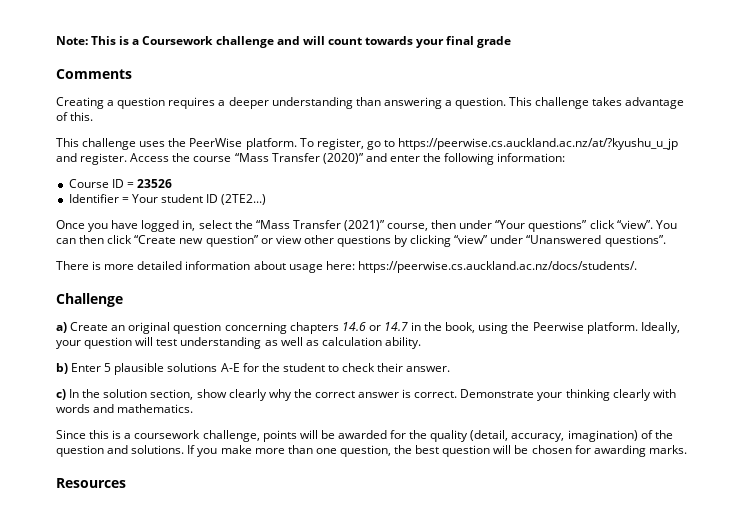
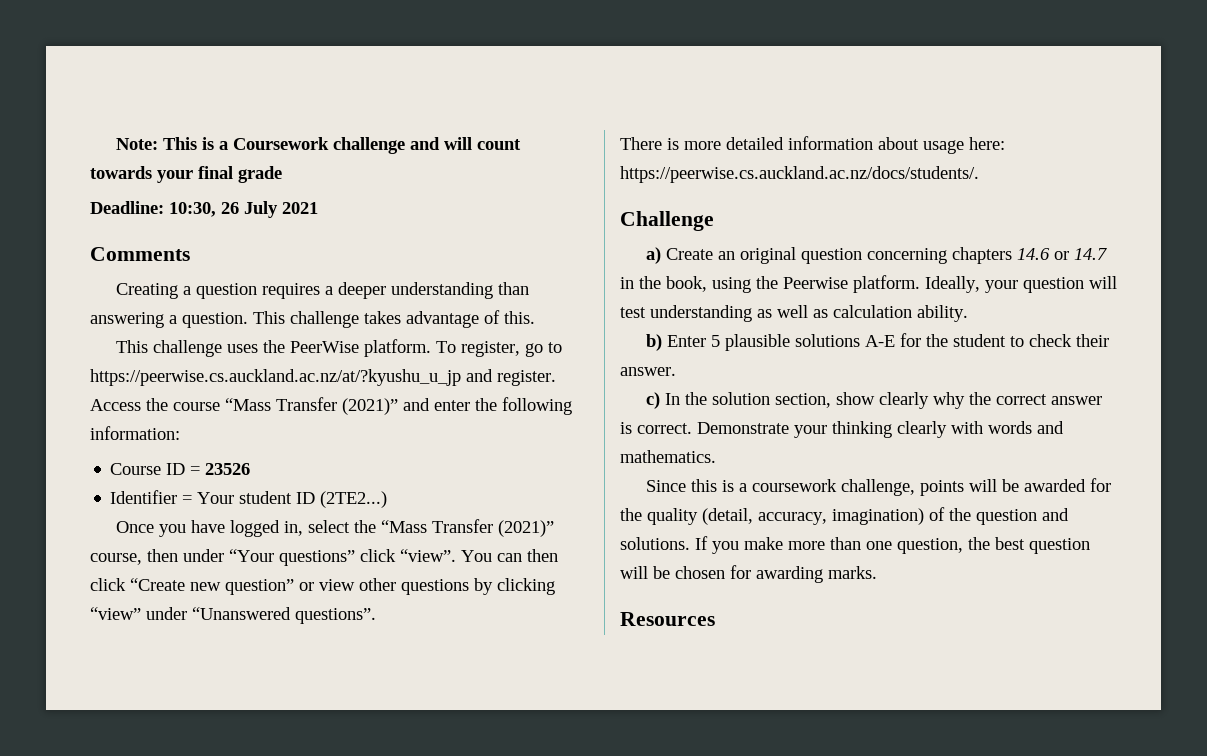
+ Deadline: 10:30, 26 July 2021
- Access the course “Mass Transfer (2020)” and enter the following information:
+ Access the course “Mass Transfer (2021)” and enter the following information:

